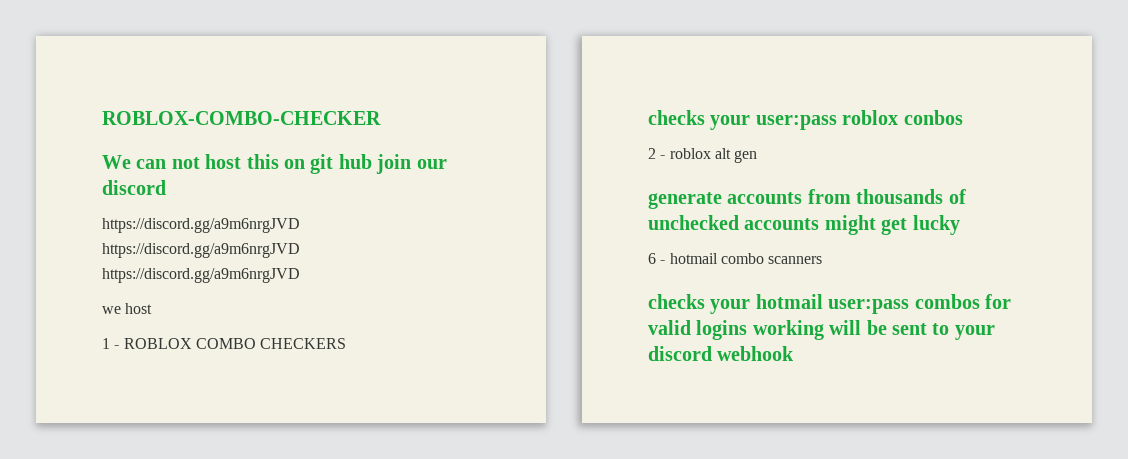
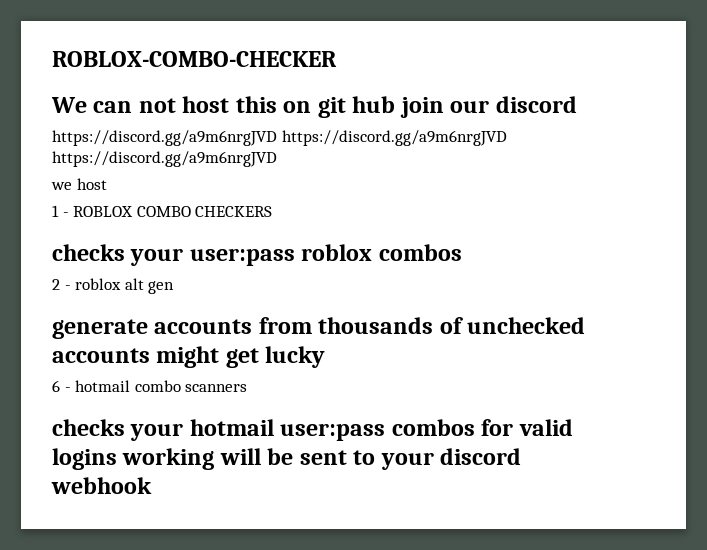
- checks your user:pass roblox conbos
+ checks your user:pass roblox combos

